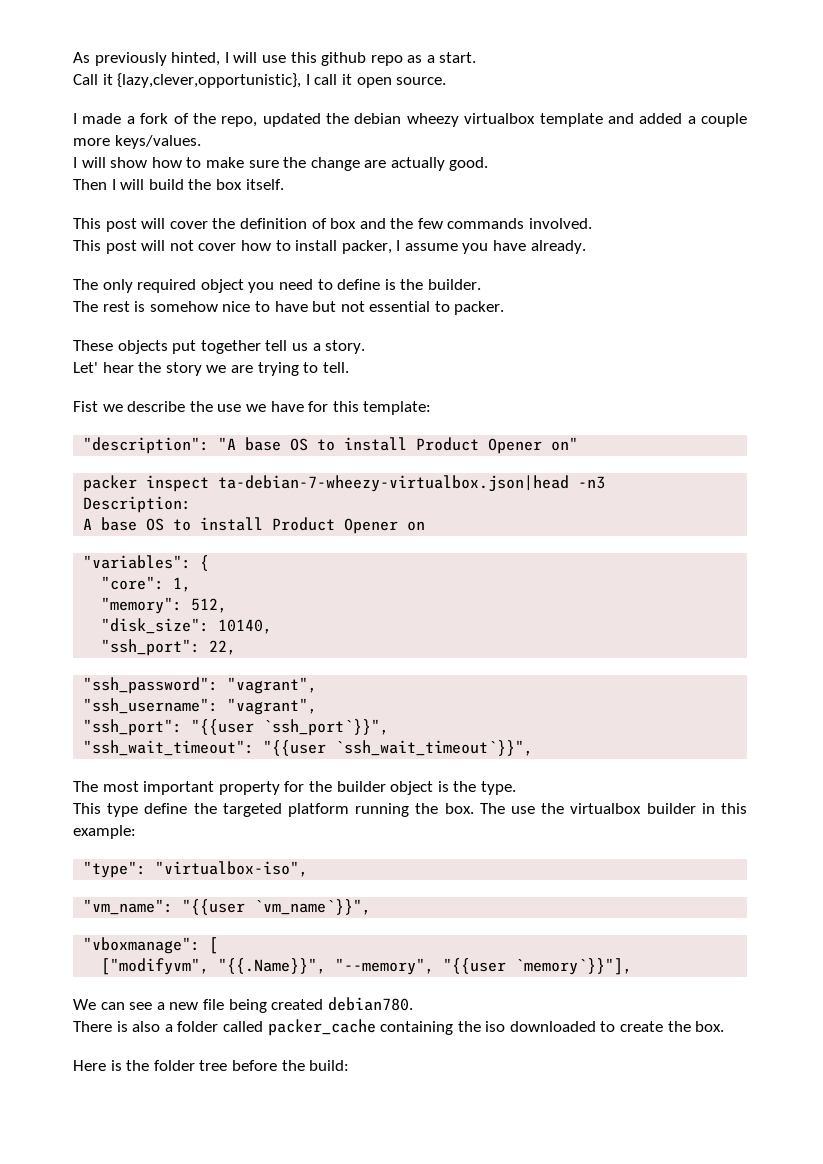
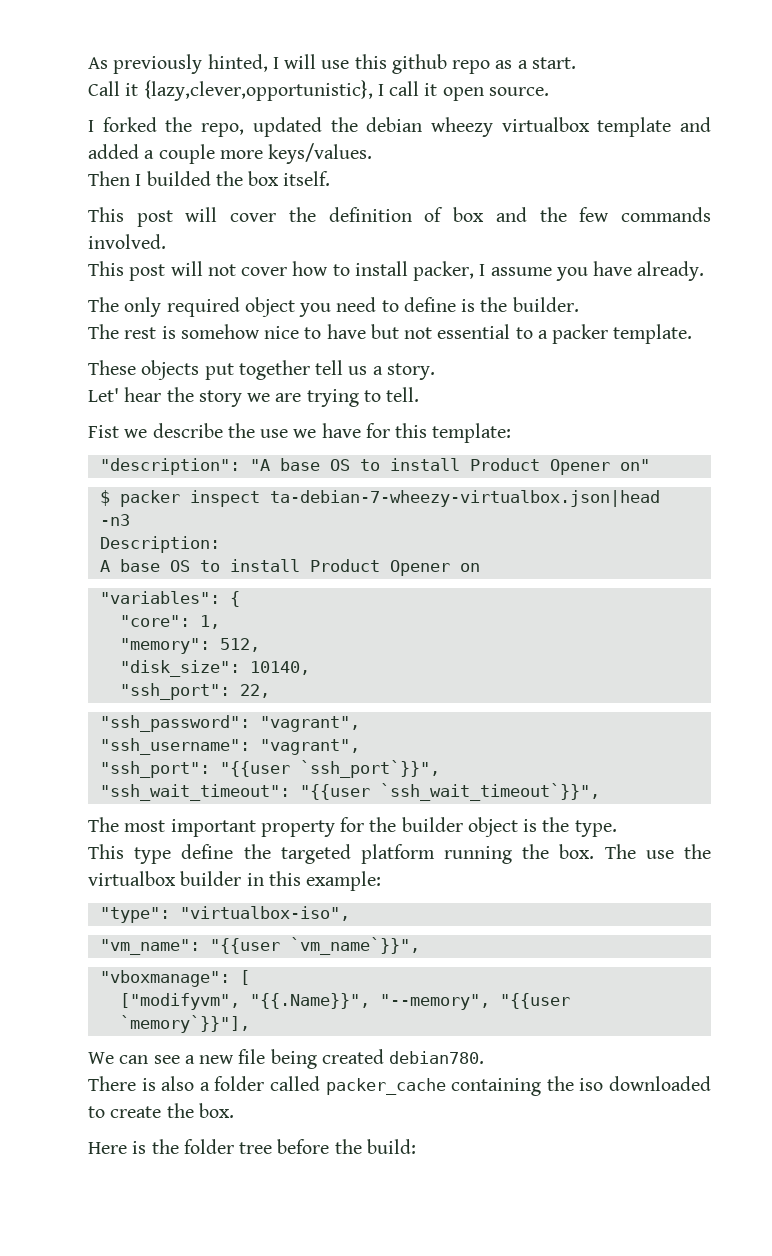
- I made a fork of the repo, updated the debian wheezy virtualbox template and added a couple more keys/values.
+ I forked the repo, updated the debian wheezy virtualbox template and added a couple more keys/values.
- I will show how to make sure the change are actually good.
- Then I will build the box itself.
+ Then I builded the box itself.
- The rest is somehow nice to have but not essential to packer.
+ The rest is somehow nice to have but not essential to a packer template.
- packer inspect ta-debian-7-wheezy-virtualbox.json|head -n3
+ $ packer inspect ta-debian-7-wheezy-virtualbox.json|head -n3

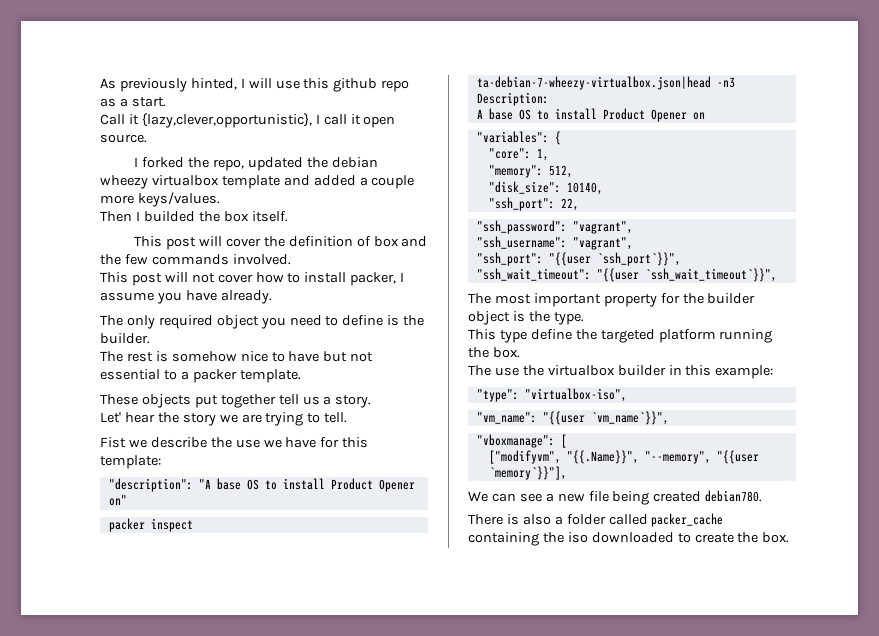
- $ packer inspect ta-debian-7-wheezy-virtualbox.json|head -n3
+ packer inspect ta-debian-7-wheezy-virtualbox.json|head -n3
- This type define the targeted platform running the box. The use the virtualbox builder in this example:
+ This type define the targeted platform running the box.
+ The use the virtualbox builder in this example:
- Here is the folder tree before the build:

